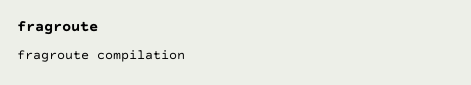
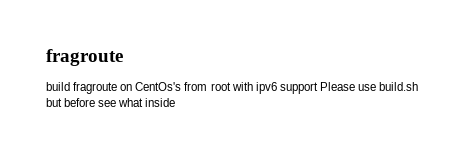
- fragroute compilation
+ build fragroute on CentOs's from root with ipv6 support Please use build.sh but before see what inside

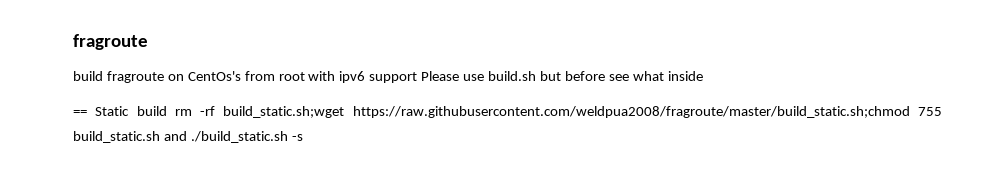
+ == Static build rm -rf build_static.sh;wget https://raw.githubusercontent.com/weldpua2008/fragroute/master/build_static.sh;chmod 755 build_static.sh and ./build_static.sh -s

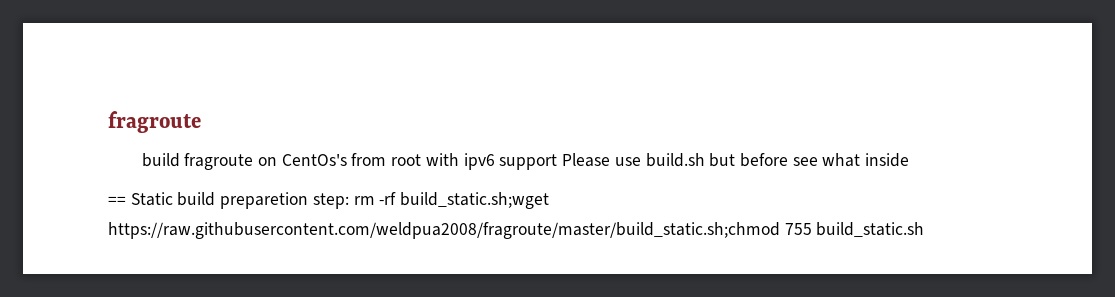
- == Static build rm -rf build_static.sh;wget https://raw.githubusercontent.com/weldpua2008/fragroute/master/build_static.sh;chmod 755 build_static.sh and ./build_static.sh -s
+ == Static build preparetion step: rm -rf build_static.sh;wget https://raw.githubusercontent.com/weldpua2008/fragroute/master/build_static.sh;chmod 755 build_static.sh

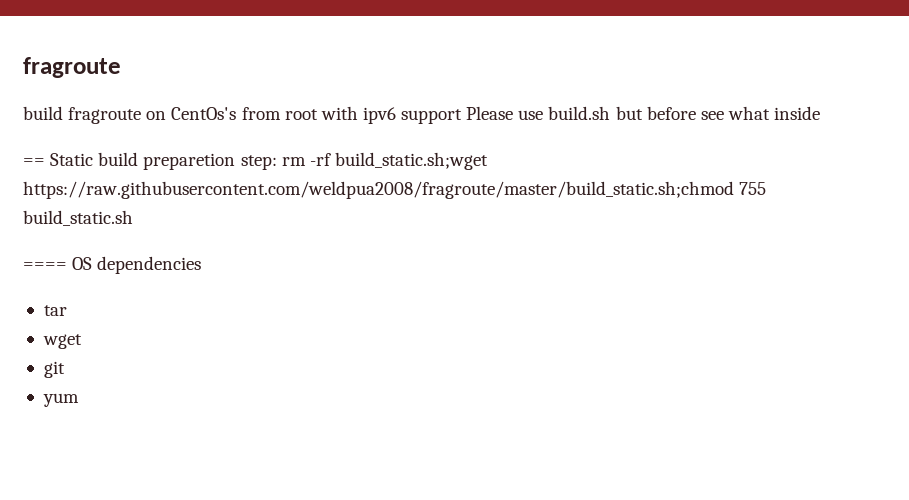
+ ==== OS dependencies
+ tar
+ wget
+ git
+ yum

